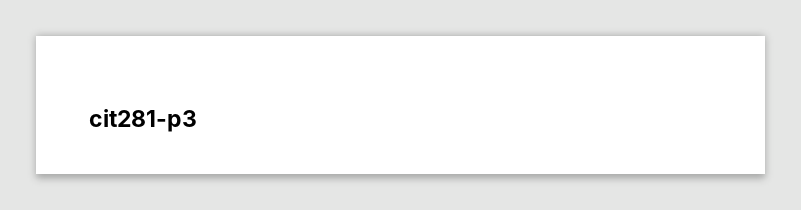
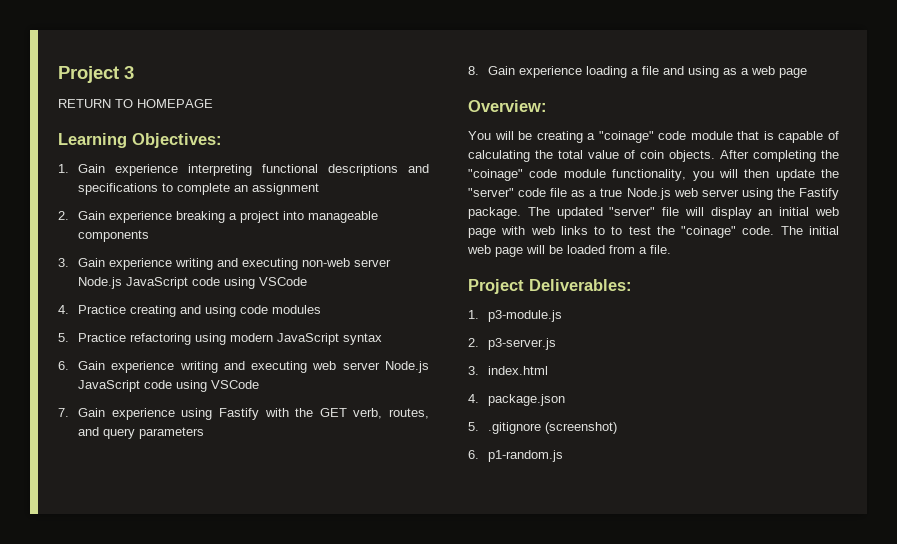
- cit281-p3
+ Project 3
+ RETURN TO HOMEPAGE
+ Learning Objectives:
+ 1. Gain experience interpreting functional descriptions and specifications to complete an assignment
+ 2. Gain experience breaking a project into manageable components
+ 3. Gain experience writing and executing non-web server Node.js JavaScript code using VSCode
+ 4. Practice creating and using code modules
+ 5. Practice refactoring using modern JavaScript syntax
+ 6. Gain experience writing and executing web server Node.js JavaScript code using VSCode
+ 7. Gain experience using Fastify with the GET verb, routes, and query parameters
+ 8. Gain experience loading a file and using as a web page
+ Overview:
+ You will be creating a "coinage" code module that is capable of calculating the total value of coin objects. After completing the "coinage" code module functionality, you will then update the "server" code file as a true Node.js web server using the Fastify package. The updated "server" file will display an initial web page with web links to to test the "coinage" code. The initial web page will be loaded from a file.
+ Project Deliverables:
+ 1. p3-module.js
+ 2. p3-server.js
+ 3. index.html
+ 4. package.json
+ 5. .gitignore (screenshot)
+ 6. p1-random.js

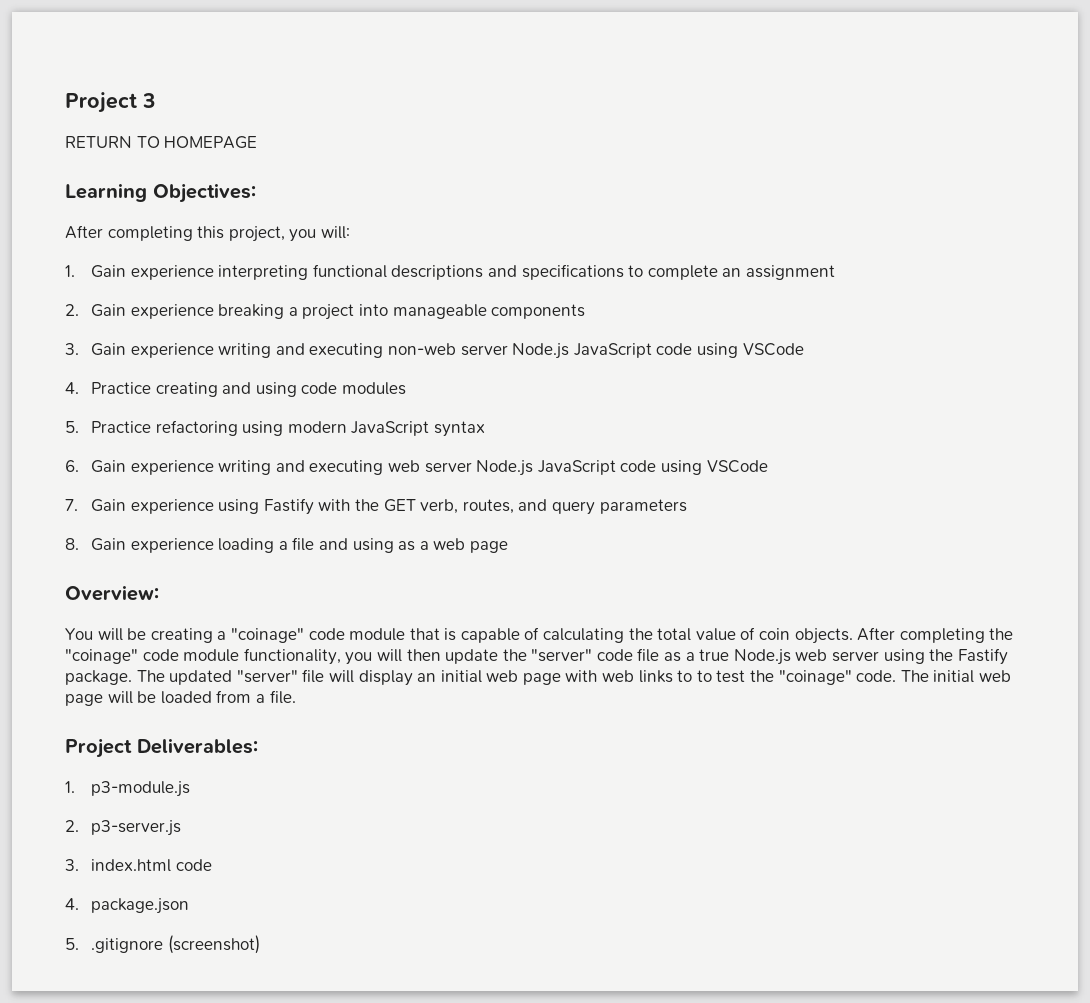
+ After completing this project, you will:
- 3. index.html
+ 3. index.html code
- 6. p1-random.js

